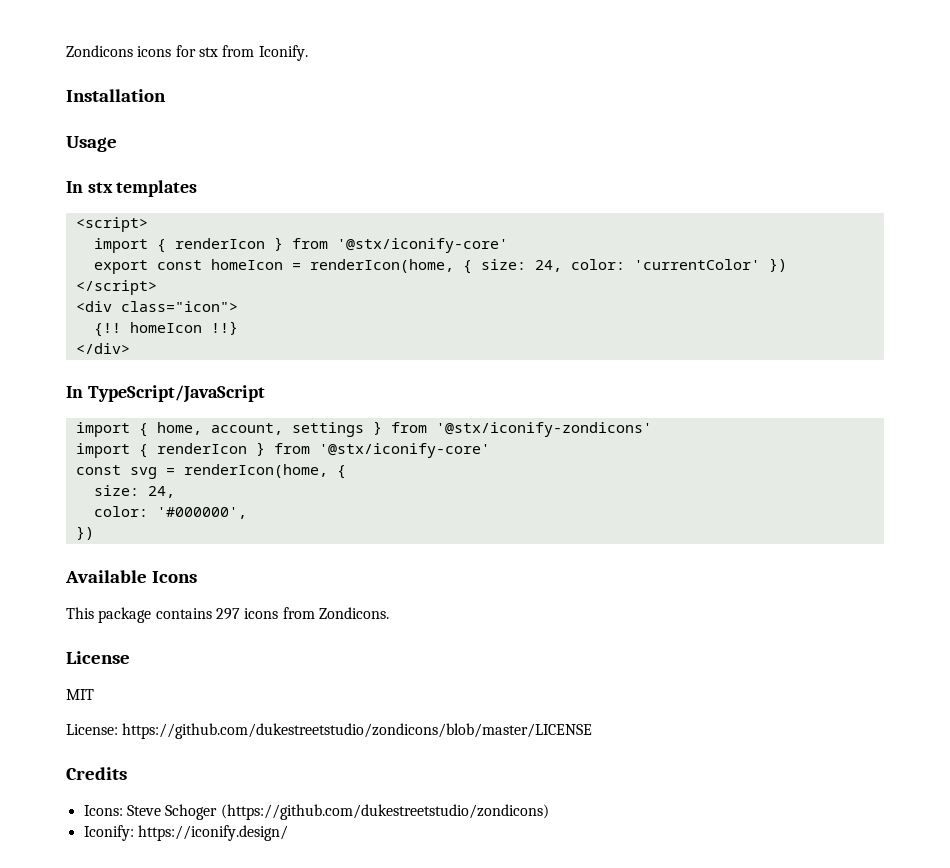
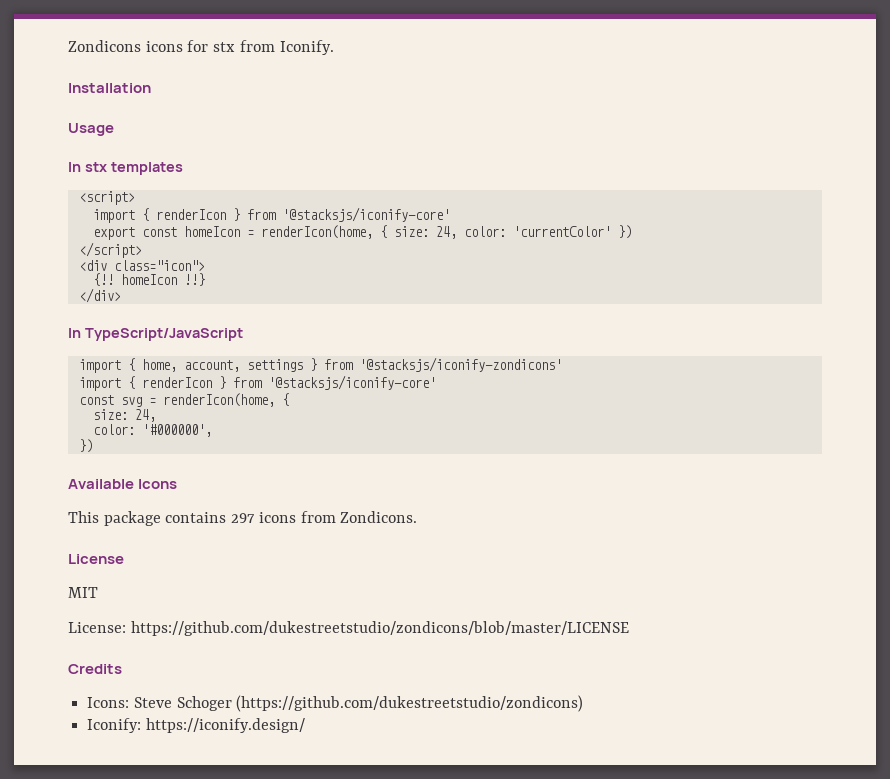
  <script>
- import { renderIcon } from '@stx/iconify-core'
+ import { renderIcon } from '@stacksjs/iconify-core'
- import { home, account, settings } from '@stx/iconify-zondicons'
- import { renderIcon } from '@stx/iconify-core'
+ import { home, account, settings } from '@stacksjs/iconify-zondicons'
+ import { renderIcon } from '@stacksjs/iconify-core'

